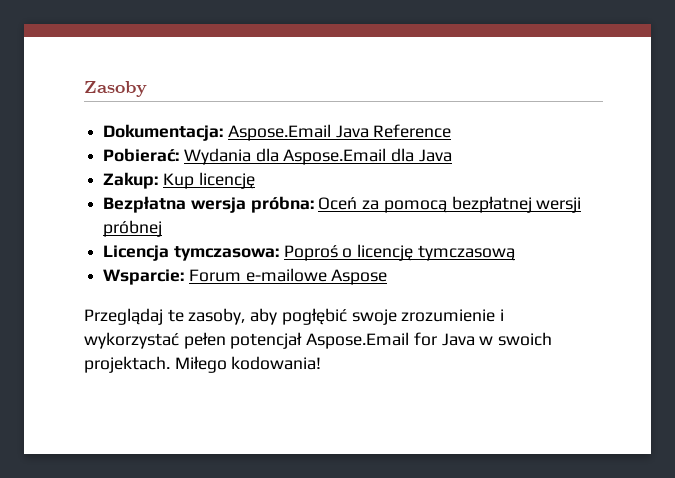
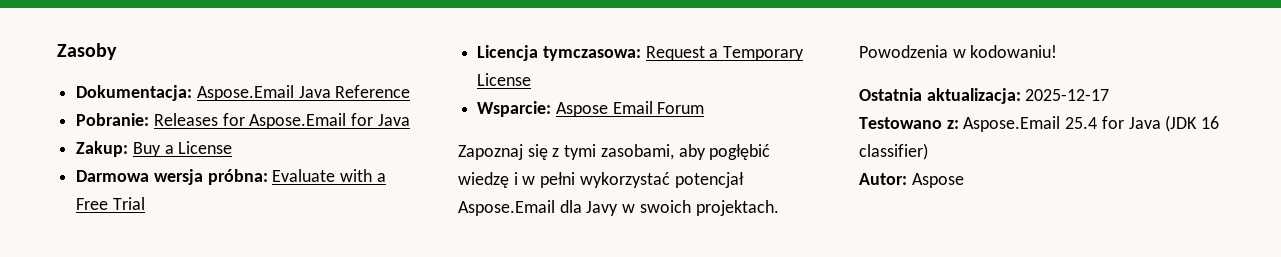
- Pobierać: Wydania dla Aspose.Email dla Java
- Zakup: Kup licencję
- Bezpłatna wersja próbna: Oceń za pomocą bezpłatnej wersji próbnej
- Licencja tymczasowa: Poproś o licencję tymczasową
+ Pobranie: Releases for Aspose.Email for Java
+ Zakup: Buy a License
+ Darmowa wersja próbna: Evaluate with a Free Trial
+ Licencja tymczasowa: Request a Temporary License
- Wsparcie: Forum e-mailowe Aspose
- Przeglądaj te zasoby, aby pogłębić swoje zrozumienie i wykorzystać pełen potencjał Aspose.Email for Java w swoich projektach. Miłego kodowania!
+ Wsparcie: Aspose Email Forum
+ Zapoznaj się z tymi zasobami, aby pogłębić wiedzę i w pełni wykorzystać potencjał Aspose.Email dla Javy w swoich projektach. Powodzenia w kodowaniu!
+ Ostatnia aktualizacja: 2025-12-17
+ Testowano z: Aspose.Email 25.4 for Java (JDK 16 classifier)
+ Autor: Aspose

